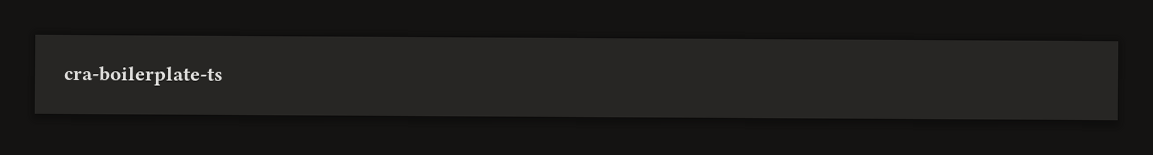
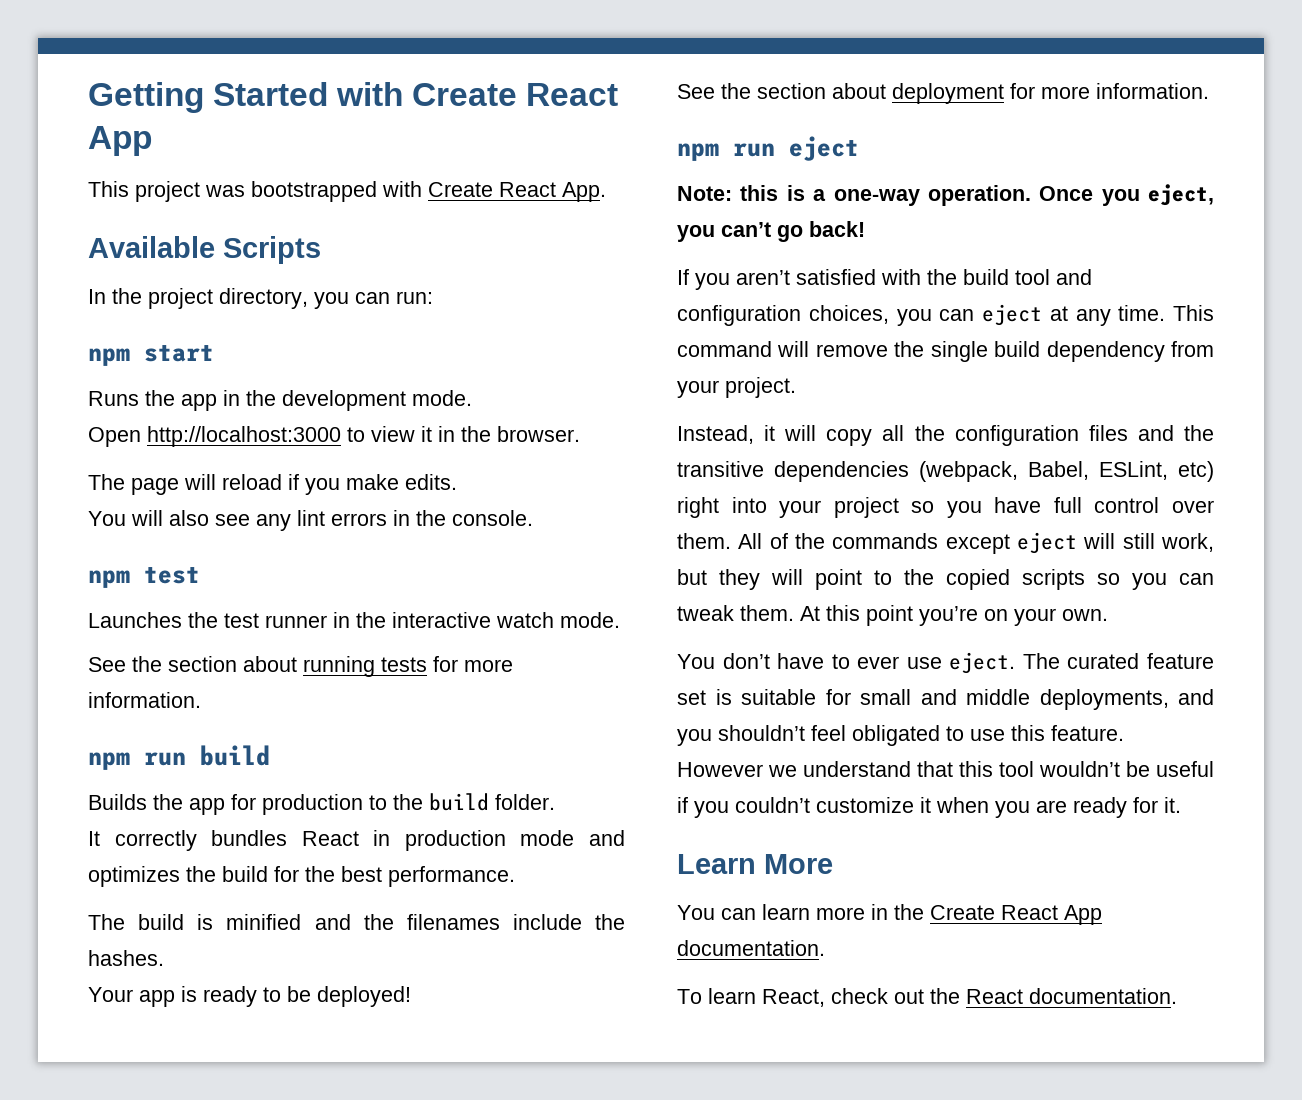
- cra-boilerplate-ts
+ Getting Started with Create React App
+ This project was bootstrapped with Create React App.
+ Available Scripts
+ In the project directory, you can run:
+ npm start
+ Runs the app in the development mode.
+ Open http://localhost:3000 to view it in the browser.
+ The page will reload if you make edits.
+ You will also see any lint errors in the console.
+ npm test
+ Launches the test runner in the interactive watch mode.
+ See the section about running tests for more information.
+ npm run build
+ Builds the app for production to the build folder.
+ It correctly bundles React in production mode and optimizes the build for the best performance.
+ The build is minified and the filenames include the hashes.
+ Your app is ready to be deployed!
+ See the section about deployment for more information.
+ npm run eject
+ Note: this is a one-way operation. Once you eject, you can’t go back!
+ If you aren’t satisfied with the build tool and configuration choices, you can eject at any time. This command will remove the single build dependency from your project.
+ Instead, it will copy all the configuration files and the transitive dependencies (webpack, Babel, ESLint, etc) right into your project so you have full control over them. All of the commands except eject will still work, but they will point to the copied scripts so you can tweak them. At this point you’re on your own.
+ You don’t have to ever use eject. The curated feature set is suitable for small and middle deployments, and you shouldn’t feel obligated to use this feature. However we understand that this tool wouldn’t be useful if you couldn’t customize it when you are ready for it.
+ Learn More
+ You can learn more in the Create React App documentation.
+ To learn React, check out the React documentation.

